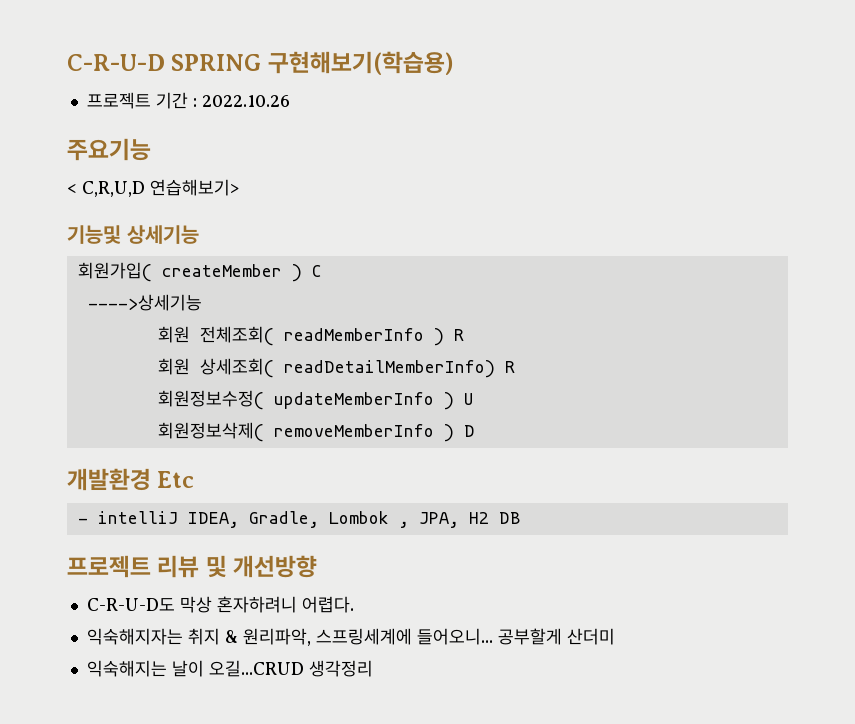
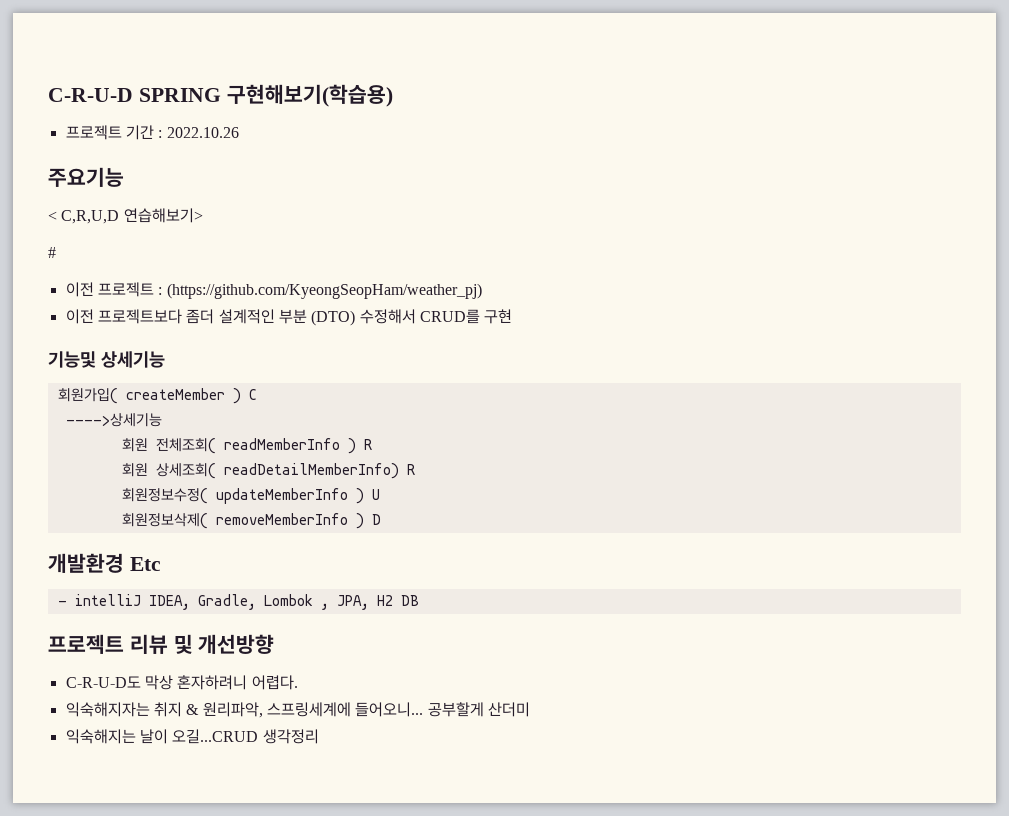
+ #
+ 이전 프로젝트 : (https://github.com/KyeongSeopHam/weather_pj)
+ 이전 프로젝트보다 좀더 설계적인 부분 (DTO) 수정해서 CRUD를 구현

